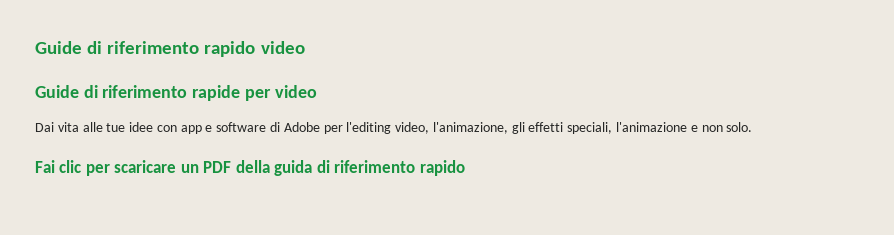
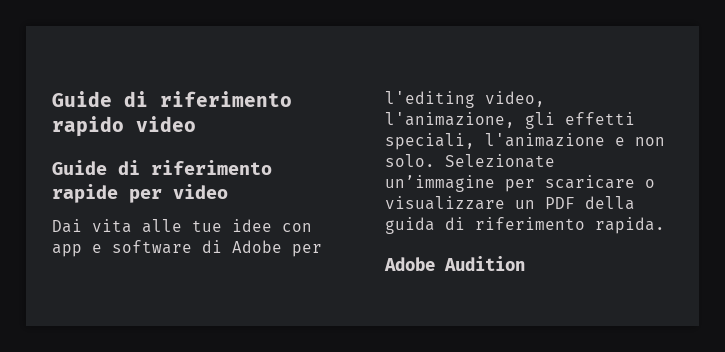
- Dai vita alle tue idee con app e software di Adobe per l'editing video, l'animazione, gli effetti speciali, l'animazione e non solo.
- Fai clic per scaricare un PDF della guida di riferimento rapido
+ Dai vita alle tue idee con app e software di Adobe per l'editing video, l'animazione, gli effetti speciali, l'animazione e non solo. Selezionate un’immagine per scaricare o visualizzare un PDF della guida di riferimento rapida.
+ Adobe Audition

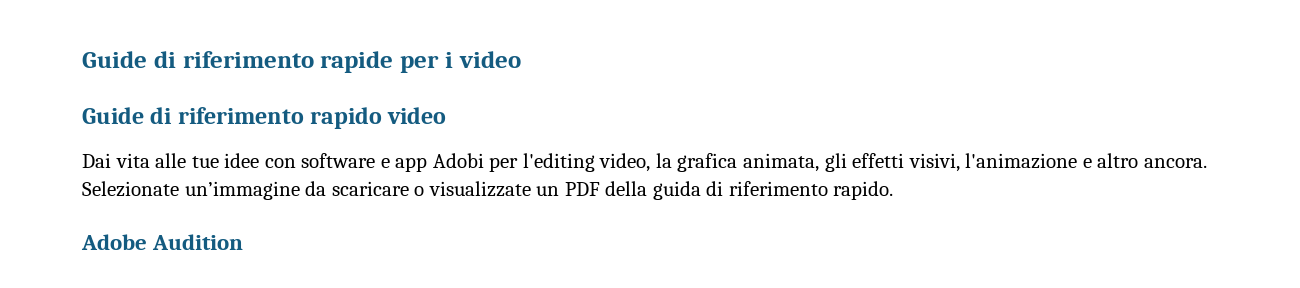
- Guide di riferimento rapido video
+ Guide di riferimento rapide per i video
- Guide di riferimento rapide per video
+ Guide di riferimento rapido video
- Dai vita alle tue idee con app e software di Adobe per l'editing video, l'animazione, gli effetti speciali, l'animazione e non solo.
+ Dai vita alle tue idee con software e app Adobi per l'editing video, la grafica animata, gli effetti visivi, l'animazione e altro ancora.
- Selezionate un’immagine per scaricare o visualizzare un PDF della guida di riferimento rapida.
+ Selezionate un’immagine da scaricare o visualizzate un PDF della guida di riferimento rapido.

